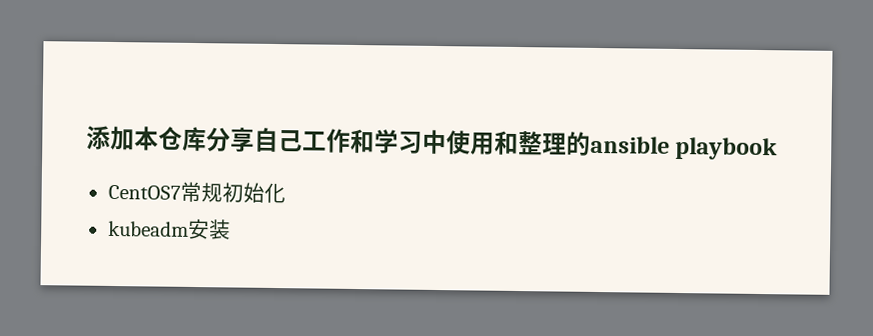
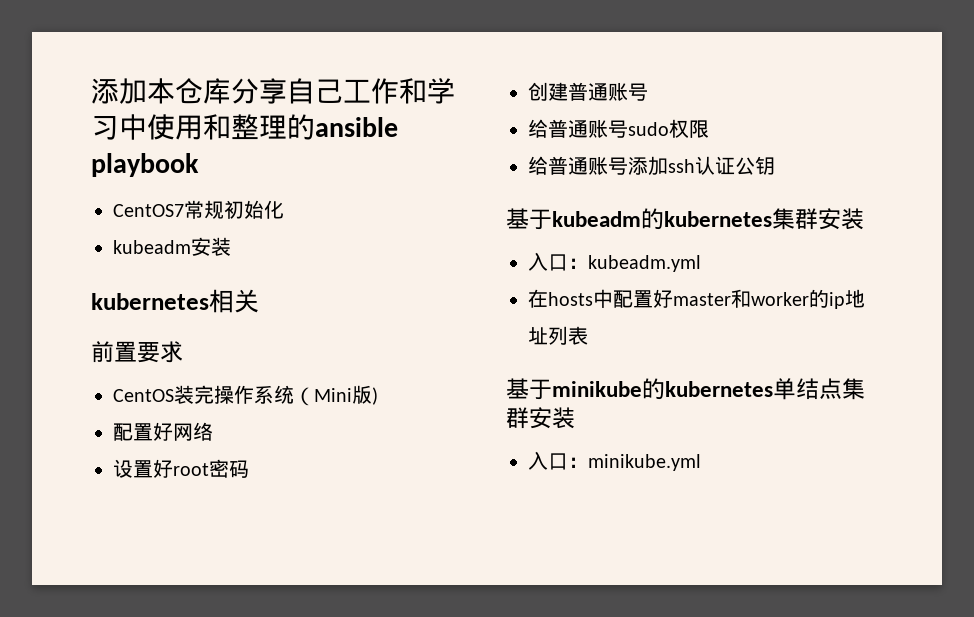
+ kubernetes相关
+ 前置要求
+ CentOS装完操作系统（Mini版)
+ 配置好网络
+ 设置好root密码
+ 创建普通账号
+ 给普通账号sudo权限
+ 给普通账号添加ssh认证公钥
+ 基于kubeadm的kubernetes集群安装
+ 入口：kubeadm.yml
+ 在hosts中配置好master和worker的ip地址列表
+ 基于minikube的kubernetes单结点集群安装
+ 入口：minikube.yml

